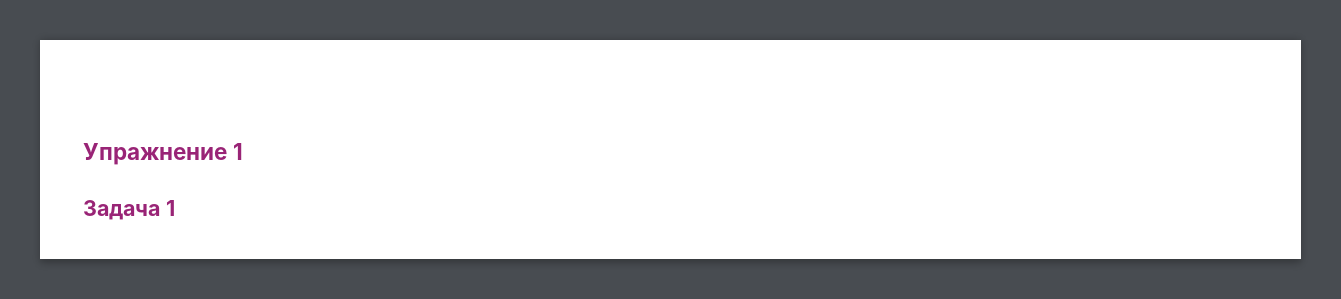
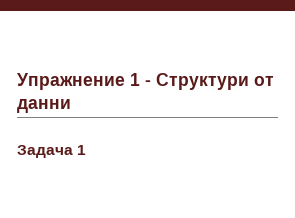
- Упражнение 1
+ Упражнение 1 - Структури от данни

